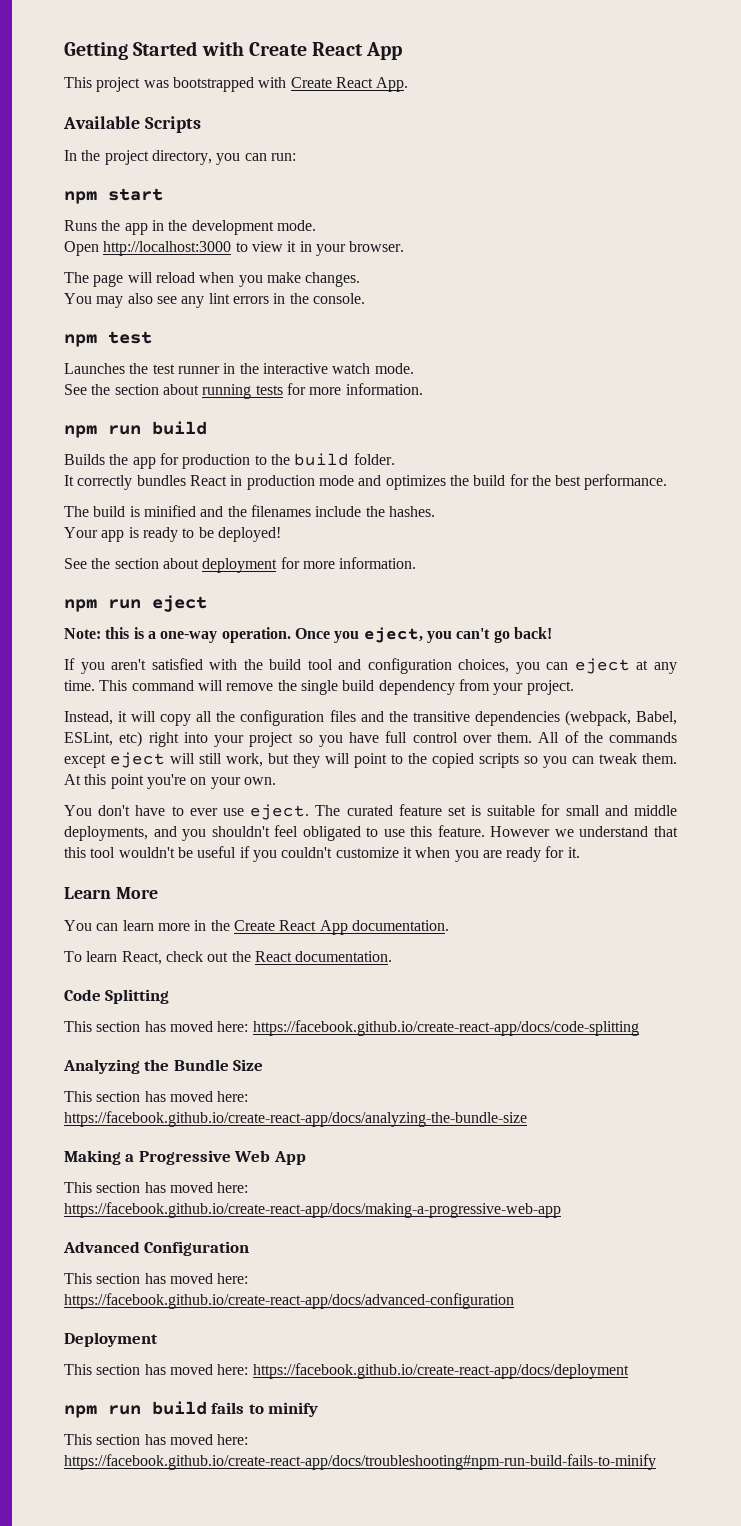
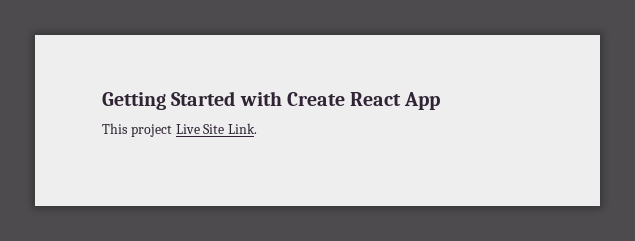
- This project was bootstrapped with Create React App.
- Available Scripts
- In the project directory, you can run:
- npm start
- Runs the app in the development mode.
- Open http://localhost:3000 to view it in your browser.
- The page will reload when you make changes.
- You may also see any lint errors in the console.
- npm test
- Launches the test runner in the interactive watch mode.
- See the section about running tests for more information.
- npm run build
- Builds the app for production to the build folder.
- It correctly bundles React in production mode and optimizes the build for the best performance.
- The build is minified and the filenames include the hashes.
- Your app is ready to be deployed!
- See the section about deployment for more information.
- npm run eject
- Note: this is a one-way operation. Once you eject, you can't go back!
- If you aren't satisfied with the build tool and configuration choices, you can eject at any time. This command will remove the single build dependency from your project.
- Instead, it will copy all the configuration files and the transitive dependencies (webpack, Babel, ESLint, etc) right into your project so you have full control over them. All of the commands except eject will still work, but they will point to the copied scripts so you can tweak them. At this point you're on your own.
- You don't have to ever use eject. The curated feature set is suitable for small and middle deployments, and you shouldn't feel obligated to use this feature. However we understand that this tool wouldn't be useful if you couldn't customize it when you are ready for it.
- Learn More
- You can learn more in the Create React App documentation.
- To learn React, check out the React documentation.
- Code Splitting
- This section has moved here: https://facebook.github.io/create-react-app/docs/code-splitting
- Analyzing the Bundle Size
- This section has moved here: https://facebook.github.io/create-react-app/docs/analyzing-the-bundle-size
- Making a Progressive Web App
- This section has moved here: https://facebook.github.io/create-react-app/docs/making-a-progressive-web-app
- Advanced Configuration
- This section has moved here: https://facebook.github.io/create-react-app/docs/advanced-configuration
- Deployment
- This section has moved here: https://facebook.github.io/create-react-app/docs/deployment
- npm run build fails to minify
- This section has moved here: https://facebook.github.io/create-react-app/docs/troubleshooting#npm-run-build-fails-to-minify
+ This project Live Site Link.

